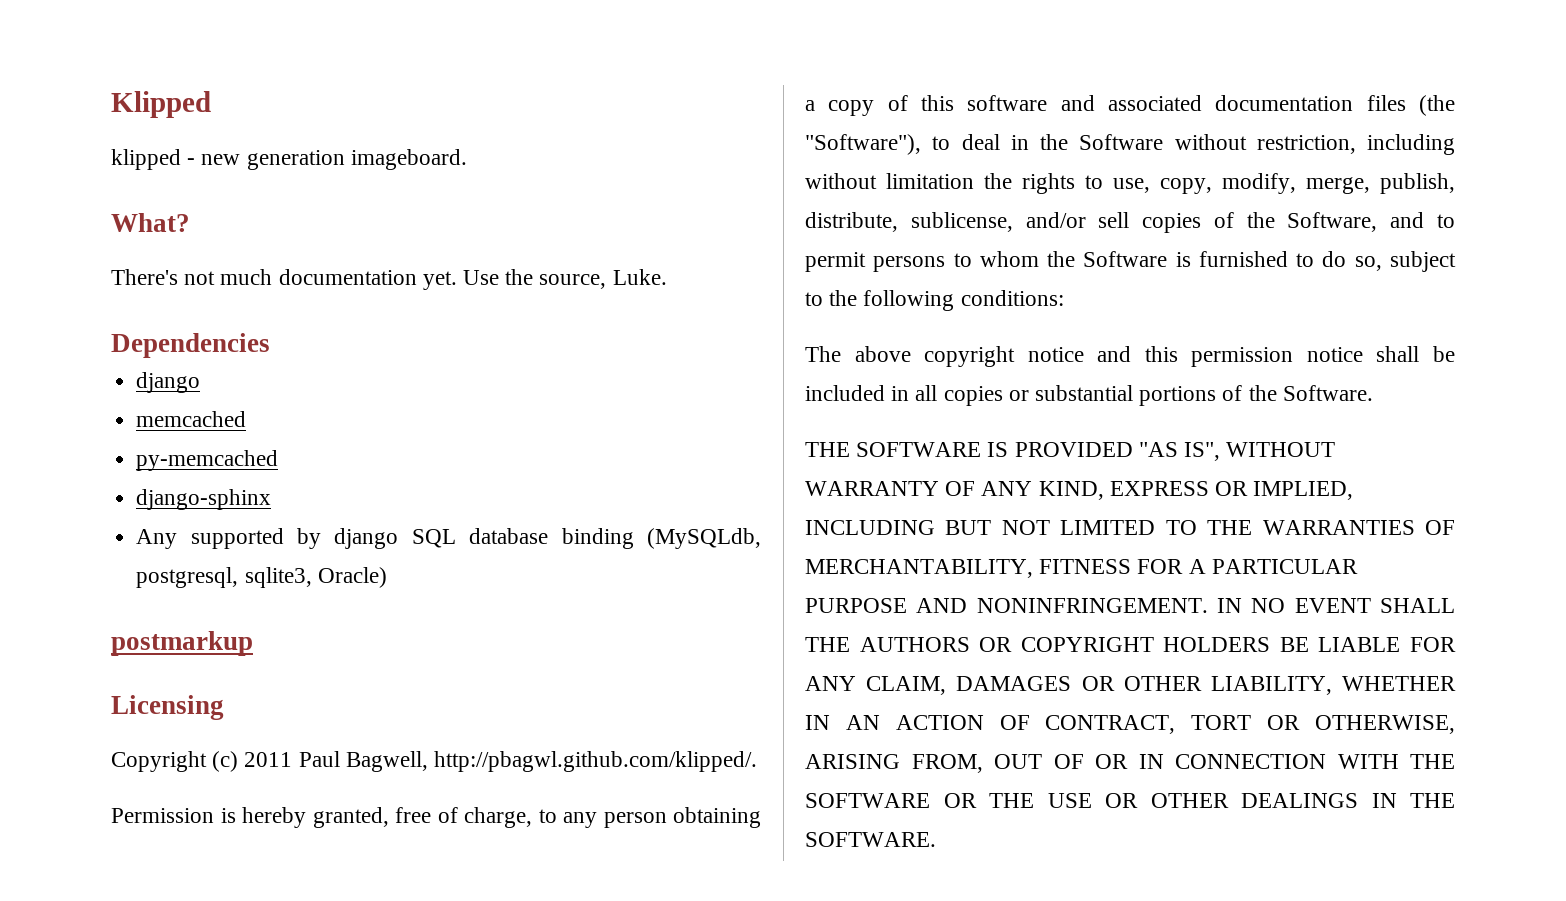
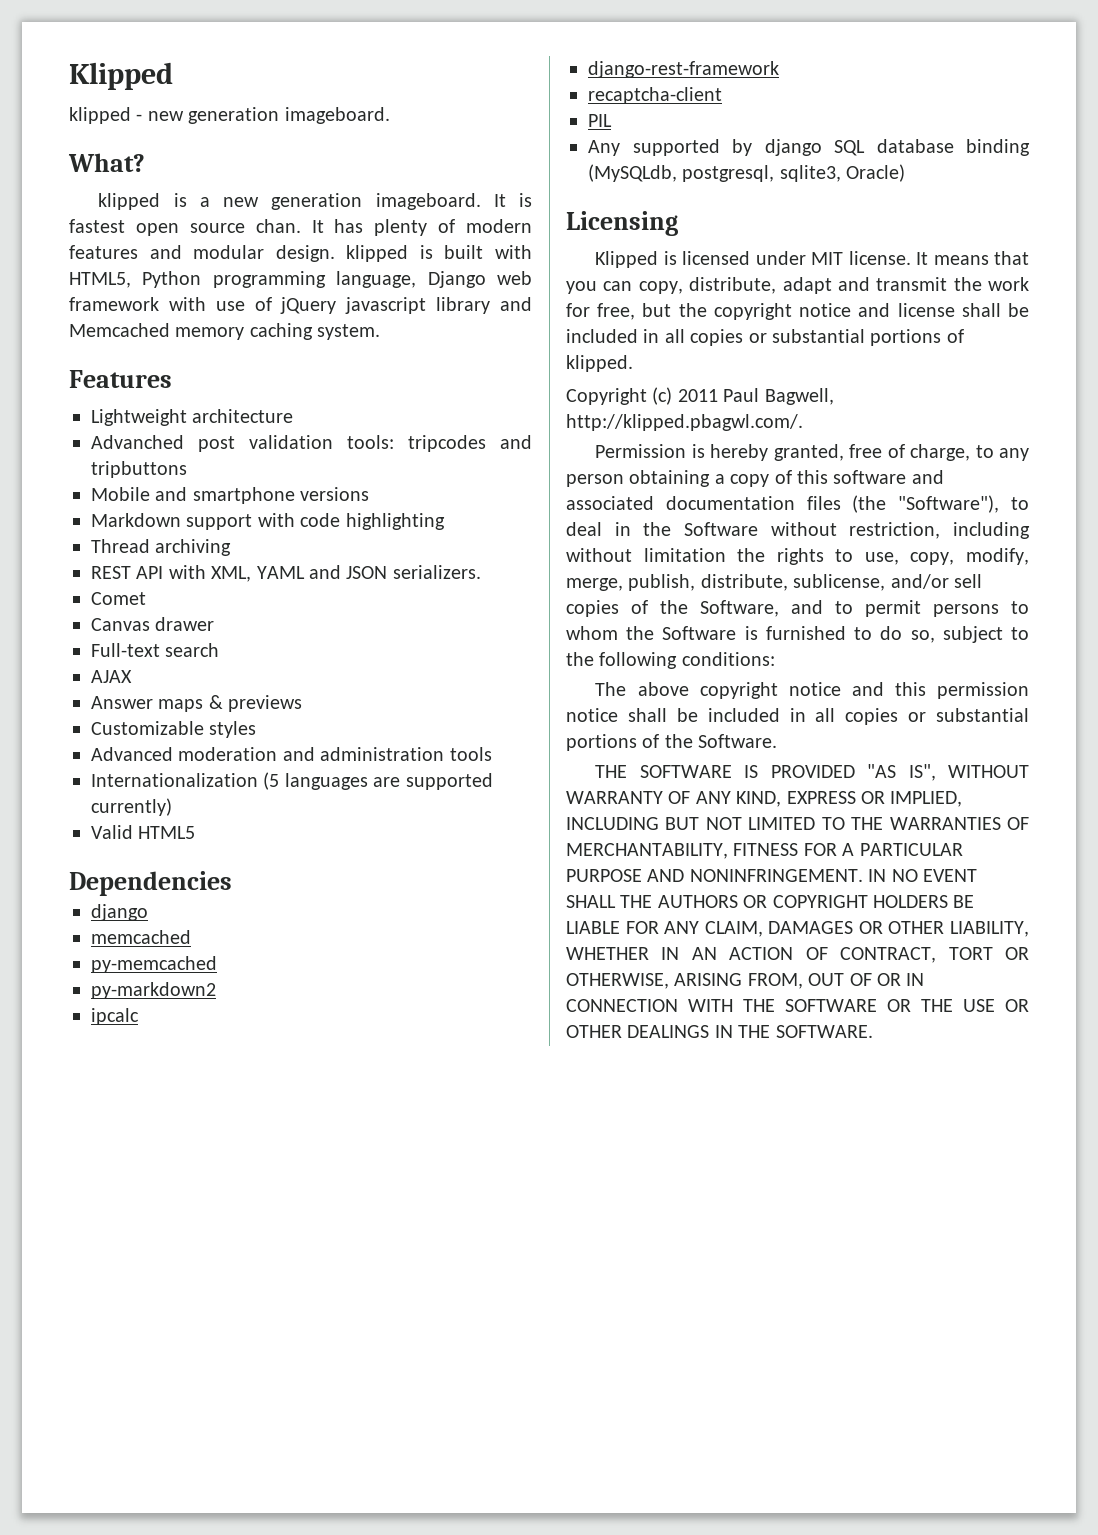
- There's not much documentation yet. Use the source, Luke.
+ klipped is a new generation imageboard. It is fastest open source chan. It has plenty of modern features and modular design. klipped is built with HTML5, Python programming language, Django web framework with use of jQuery javascript library and Memcached memory caching system.
+ Features
+ Lightweight architecture
+ Advanched post validation tools: tripcodes and tripbuttons
+ Mobile and smartphone versions
+ Markdown support with code highlighting
+ Thread archiving
+ REST API with XML, YAML and JSON serializers.
+ Comet
+ Canvas drawer
+ Full-text search
+ AJAX
+ Answer maps & previews
+ Customizable styles
+ Advanced moderation and administration tools
+ Internationalization (5 languages are supported currently)
+ Valid HTML5
- django-sphinx
+ py-markdown2
+ ipcalc
+ django-rest-framework
+ recaptcha-client
+ PIL
- postmarkup
  Licensing
+ Klipped is licensed under MIT license. It means that you can copy, distribute, adapt and transmit the work for free, but the copyright notice and license shall be included in all copies or substantial portions of klipped.
- Copyright (c) 2011 Paul Bagwell, http://pbagwl.github.com/klipped/.
+ Copyright (c) 2011 Paul Bagwell, http://klipped.pbagwl.com/.

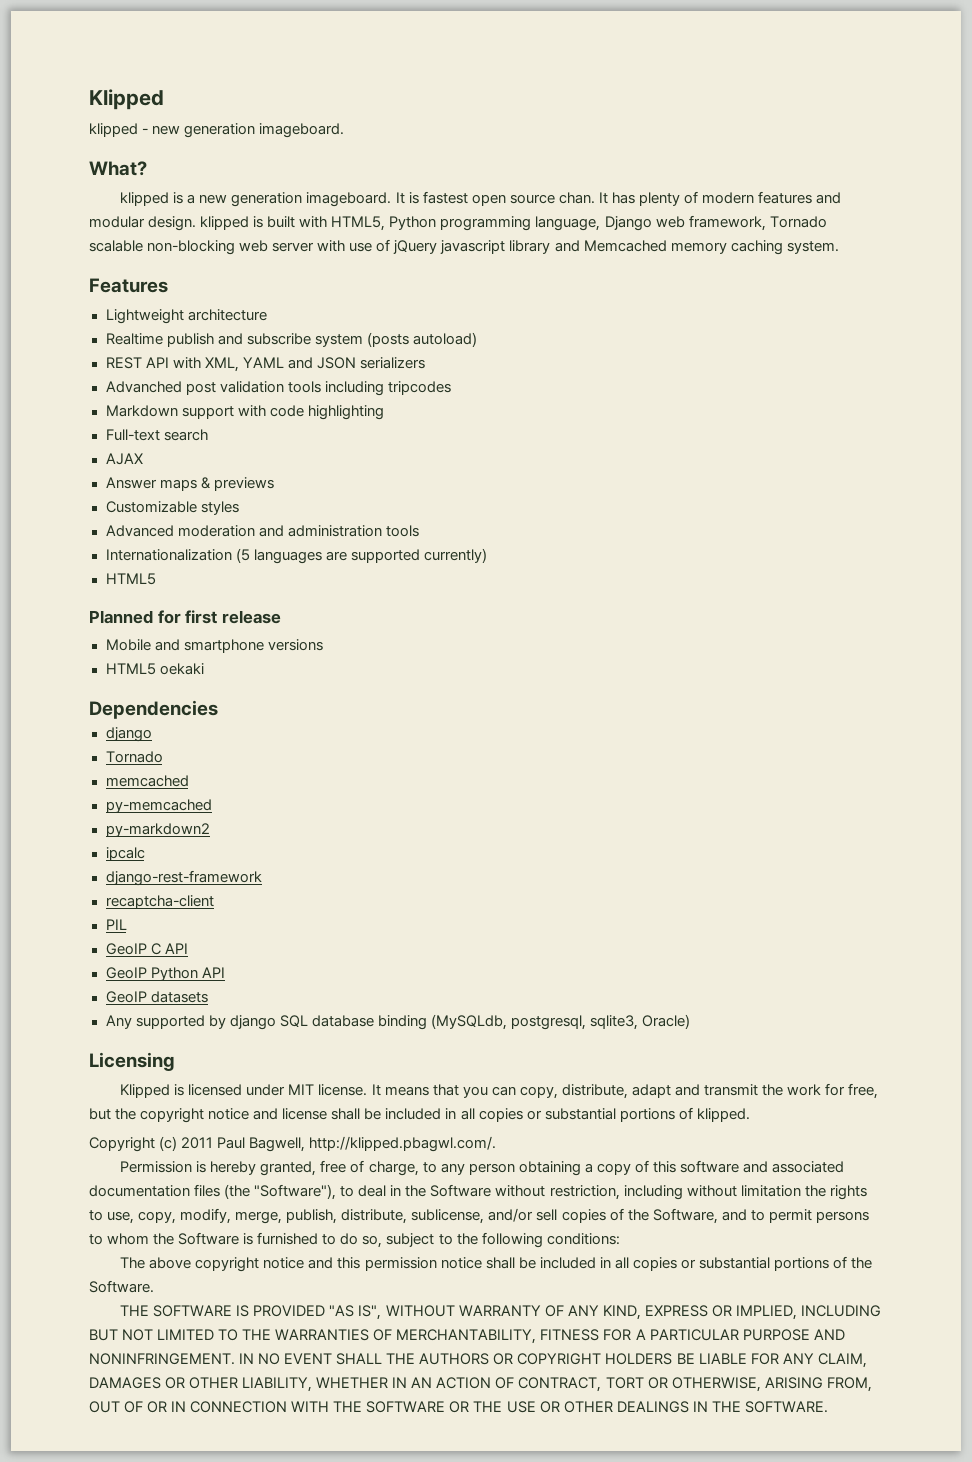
- It has plenty of modern features and modular design. klipped is built with HTML5, Python programming language, Django web framework with use of jQuery javascript library and Memcached memory caching system.
+ It has plenty of modern features and modular design. klipped is built with HTML5, Python programming language, Django web framework, Tornado scalable non-blocking web server with use of jQuery javascript library and Memcached memory caching system.
- Advanched post validation tools: tripcodes and tripbuttons
- Mobile and smartphone versions
- Markdown support with code highlighting
- Thread archiving
+ Realtime publish and subscribe system (posts autoload)
- REST API with XML, YAML and JSON serializers.
- Comet
- Canvas drawer
+ REST API with XML, YAML and JSON serializers
+ Advanched post validation tools including tripcodes
+ Markdown support with code highlighting
  Internationalization (5 languages are supported currently)
- Valid HTML5
+ HTML5
+ Planned for first release
+ Mobile and smartphone versions
+ HTML5 oekaki
  Dependencies
  django
+ Tornado
+ GeoIP C API
+ GeoIP Python API
+ GeoIP datasets

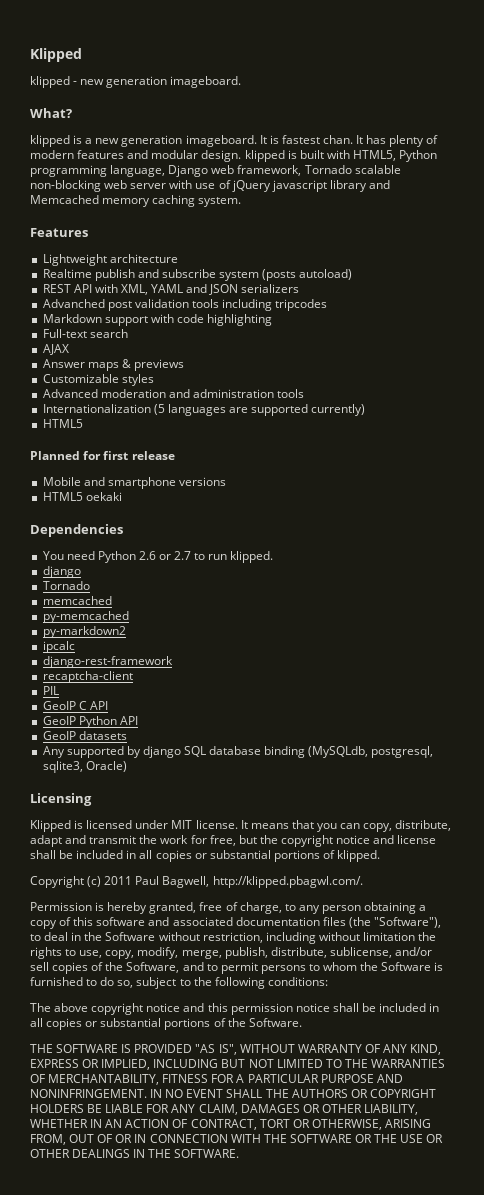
- It is fastest open source chan.
+ It is fastest chan.
+ You need Python 2.6 or 2.7 to run klipped.

